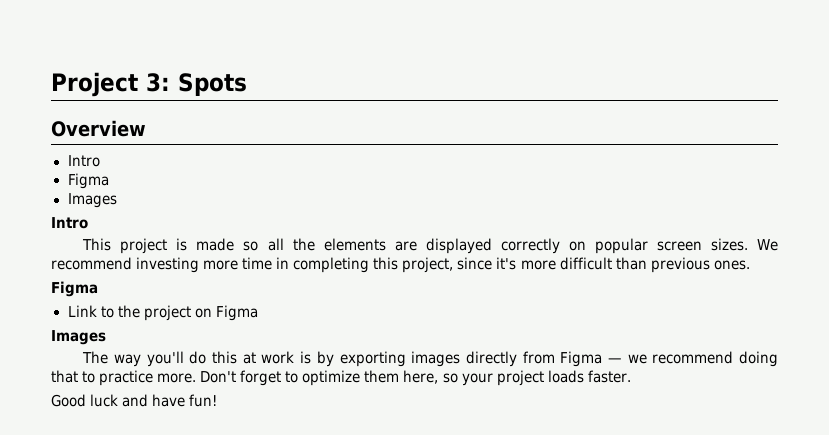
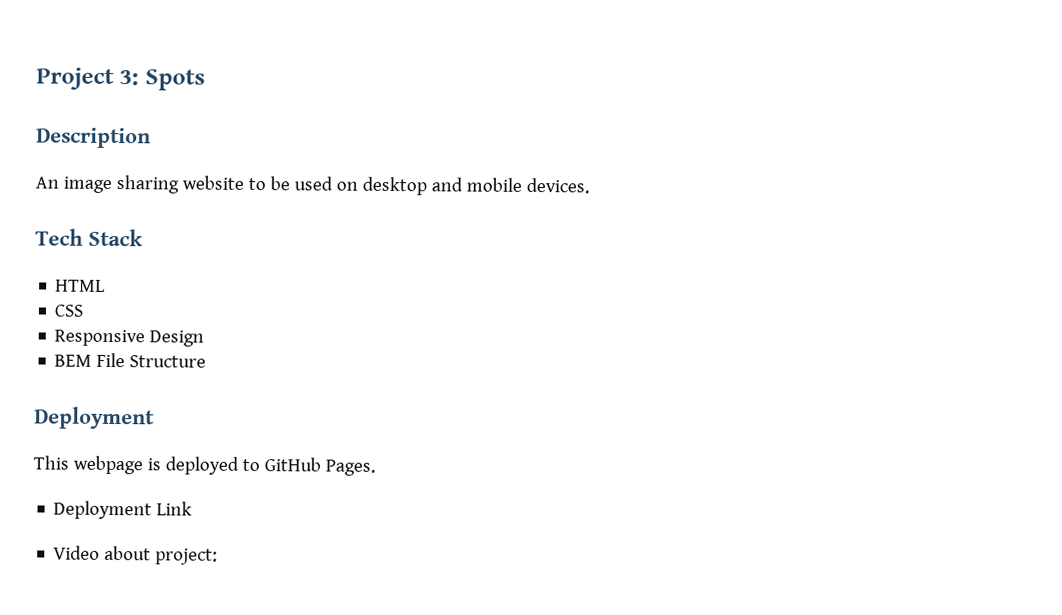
- Overview
- Intro
- Figma
- Images
- Intro
- This project is made so all the elements are displayed correctly on popular screen sizes. We recommend investing more time in completing this project, since it's more difficult than previous ones.
- Figma
- Link to the project on Figma
- Images
- The way you'll do this at work is by exporting images directly from Figma — we recommend doing that to practice more. Don't forget to optimize them here, so your project loads faster.
- Good luck and have fun!
+ Description
+ An image sharing website to be used on desktop and mobile devices.
+ Tech Stack
+ HTML
+ CSS
+ Responsive Design
+ BEM File Structure
+ Deployment
+ This webpage is deployed to GitHub Pages.
+ Deployment Link
+ Video about project:

